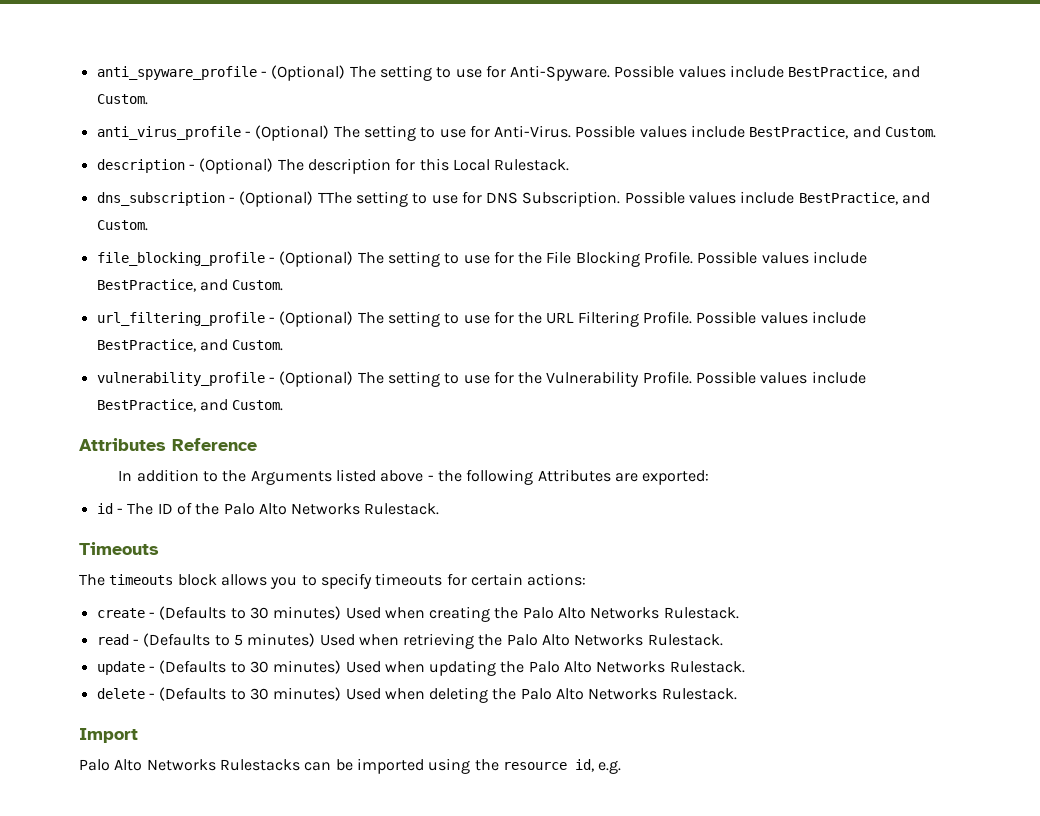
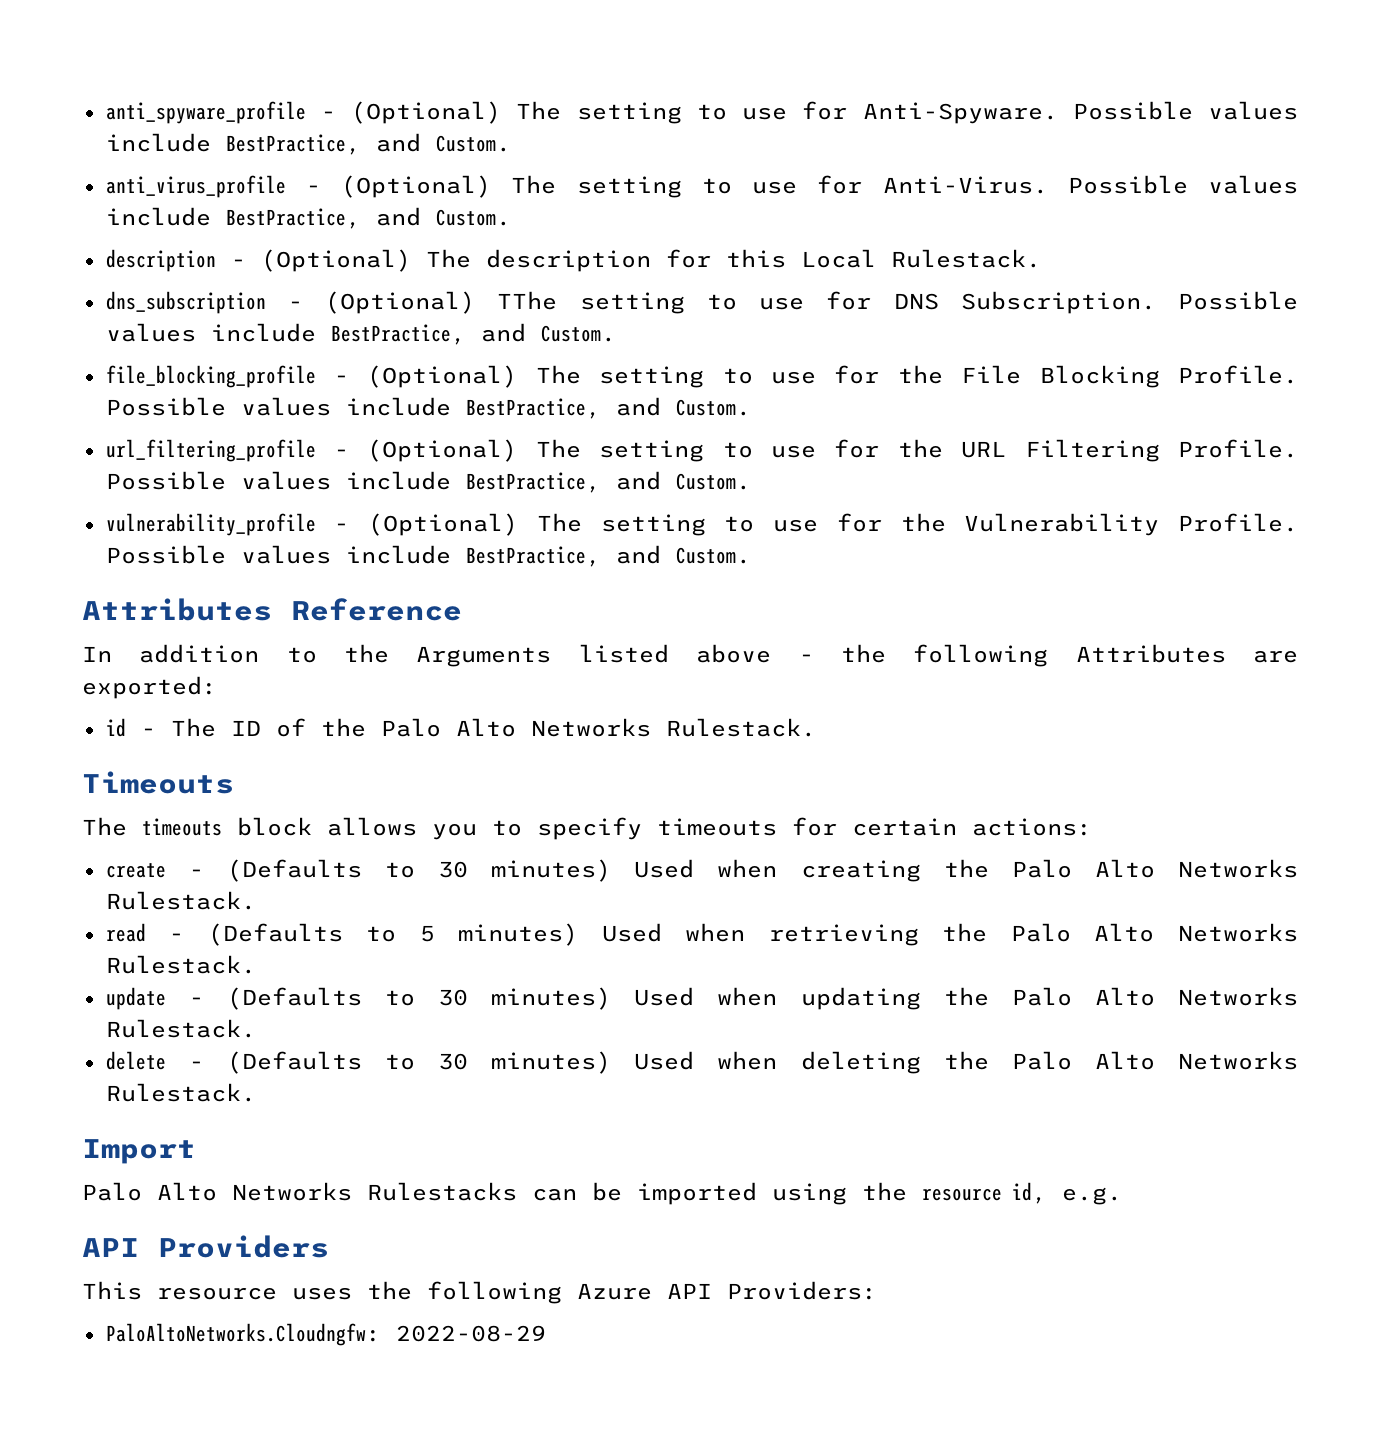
+ API Providers
+ This resource uses the following Azure API Providers:
+ PaloAltoNetworks.Cloudngfw: 2022-08-29

